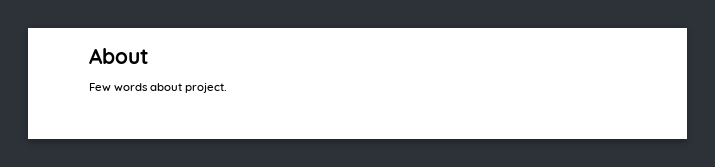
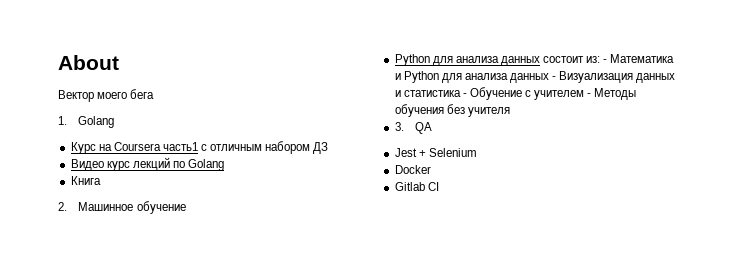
- Few words about project.
+ Вектор моего бега
+ 1. Golang
+ Курс на Coursera часть1 с отличным набором ДЗ
+ Видео курс лекций по Golang
+ Книга
+ 2. Машинное обучение
+ Python для анализа данных состоит из: - Математика и Python для анализа данных - Визуализация данных и статистика - Обучение с учителем - Методы обучения без учителя
+ 3. QA
+ Jest + Selenium
+ Docker
+ Gitlab CI

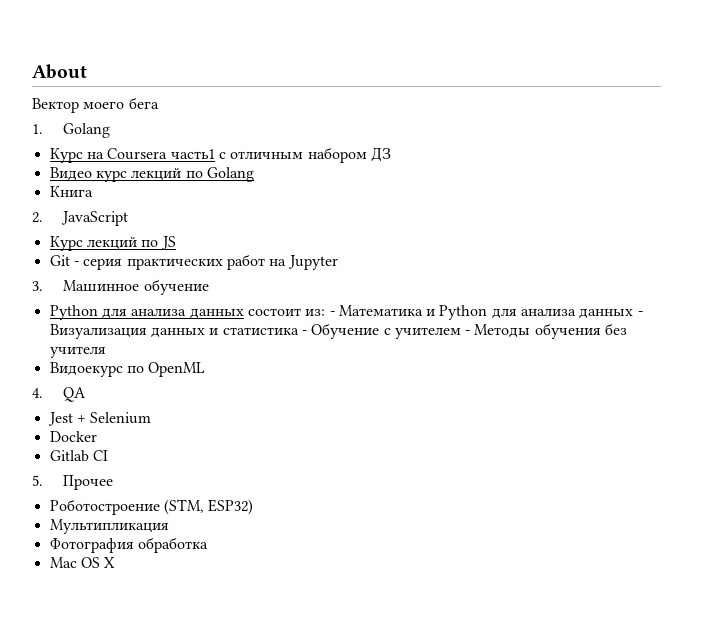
- 2. Машинное обучение
+ 2. JavaScript
+ Курс лекций по JS
+ Git - серия практических работ на Jupyter
+ 3. Машинное обучение
- 3. QA
+ Видоекурс по OpenML
+ 4. QA
+ 5. Прочее
+ Роботостроение (STM, ESP32)
+ Мультипликация
+ Фотография обработка
+ Mac OS X

